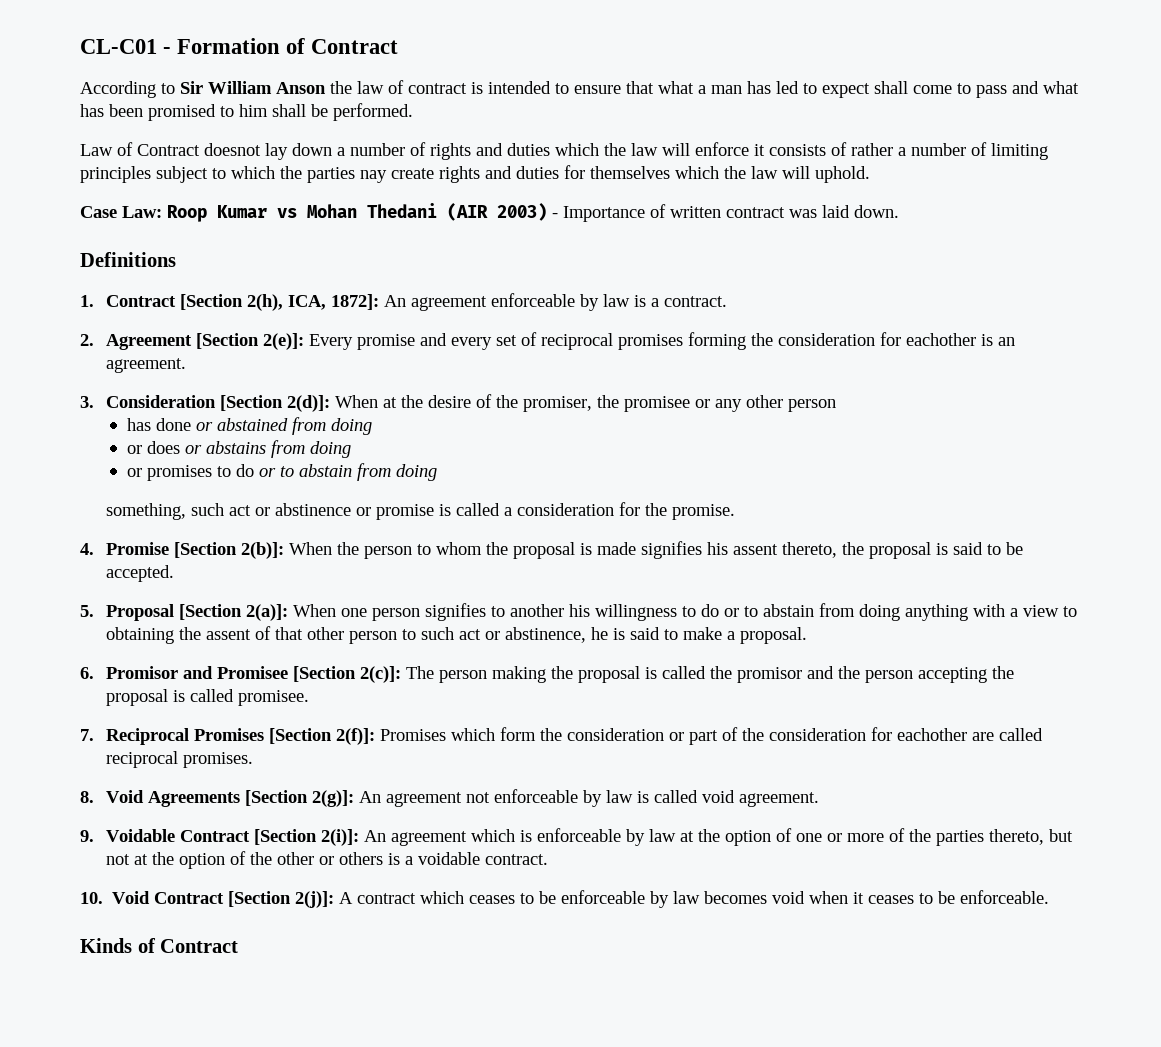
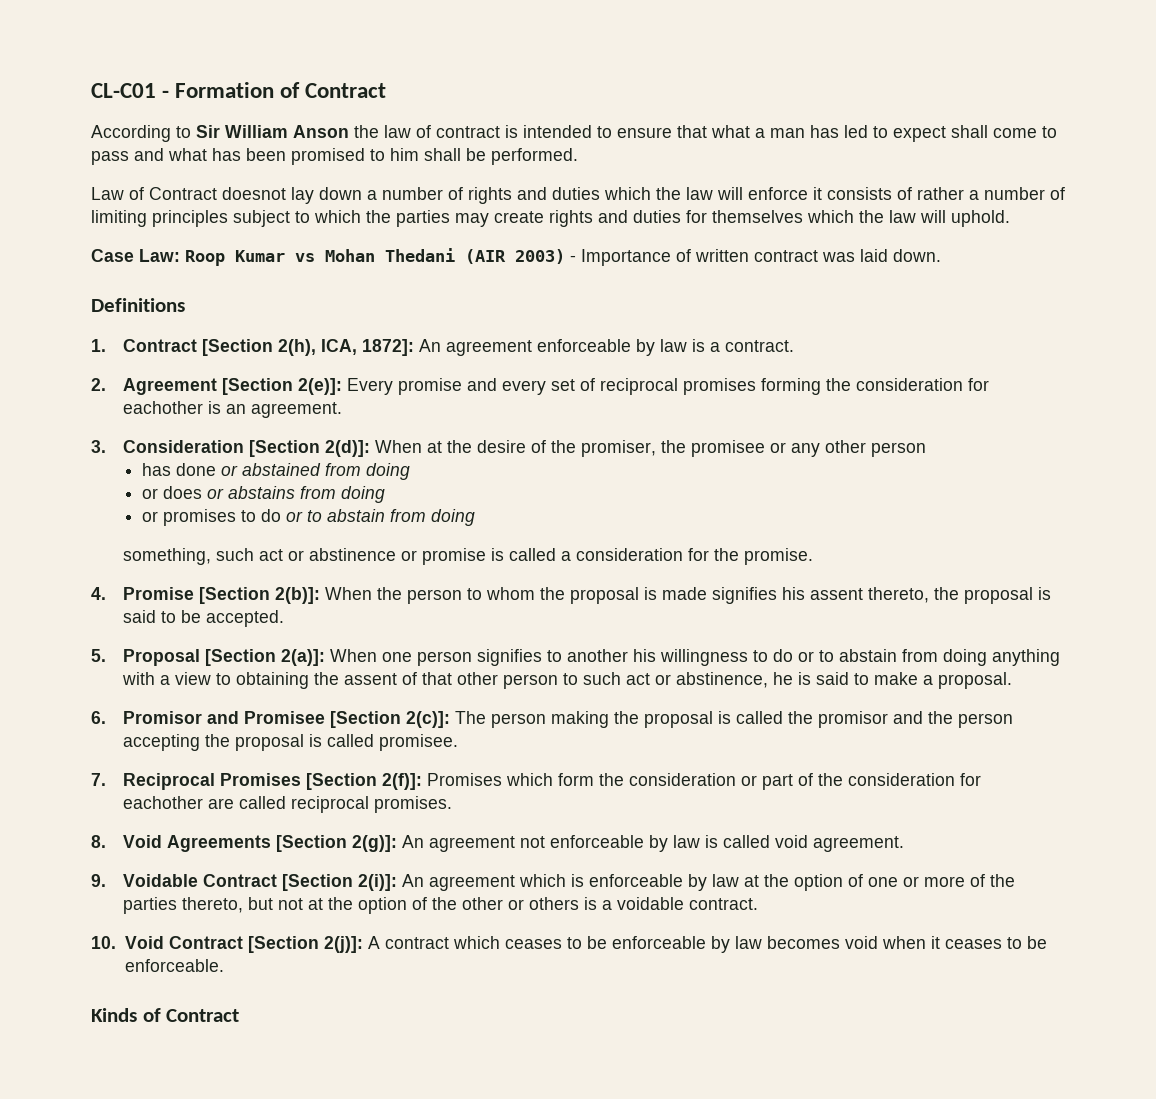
- Law of Contract doesnot lay down a number of rights and duties which the law will enforce it consists of rather a number of limiting principles subject to which the parties nay create rights and duties for themselves which the law will uphold.
+ Law of Contract doesnot lay down a number of rights and duties which the law will enforce it consists of rather a number of limiting principles subject to which the parties may create rights and duties for themselves which the law will uphold.

